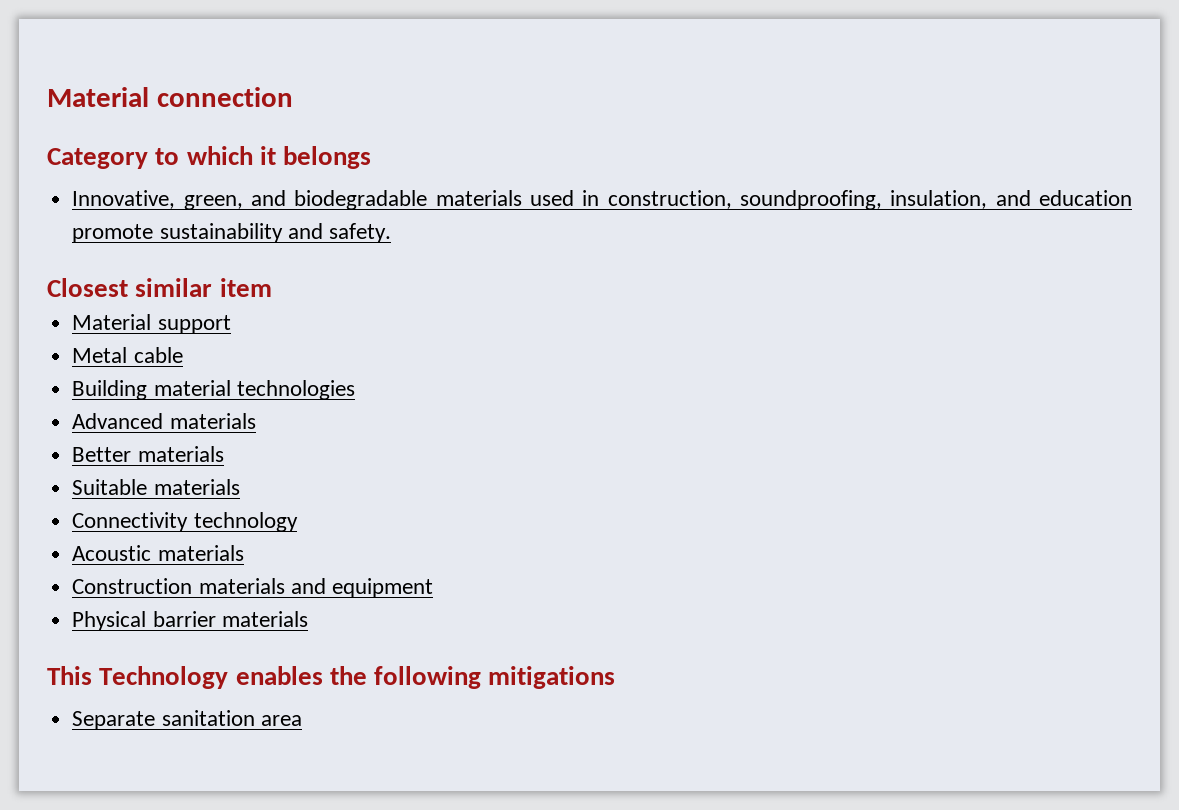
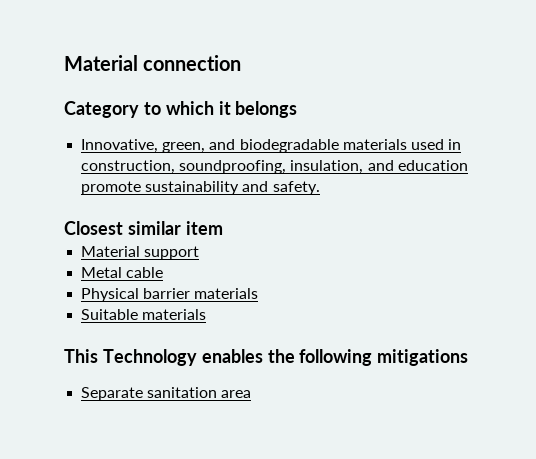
- Building material technologies
- Advanced materials
- Better materials
+ Physical barrier materials
  Suitable materials
- Connectivity technology
- Acoustic materials
- Construction materials and equipment
- Physical barrier materials

